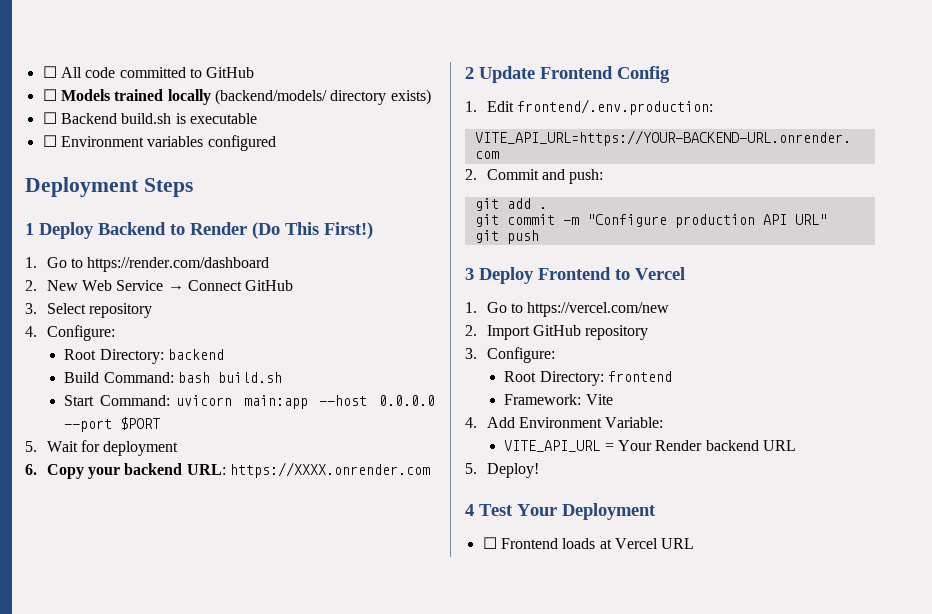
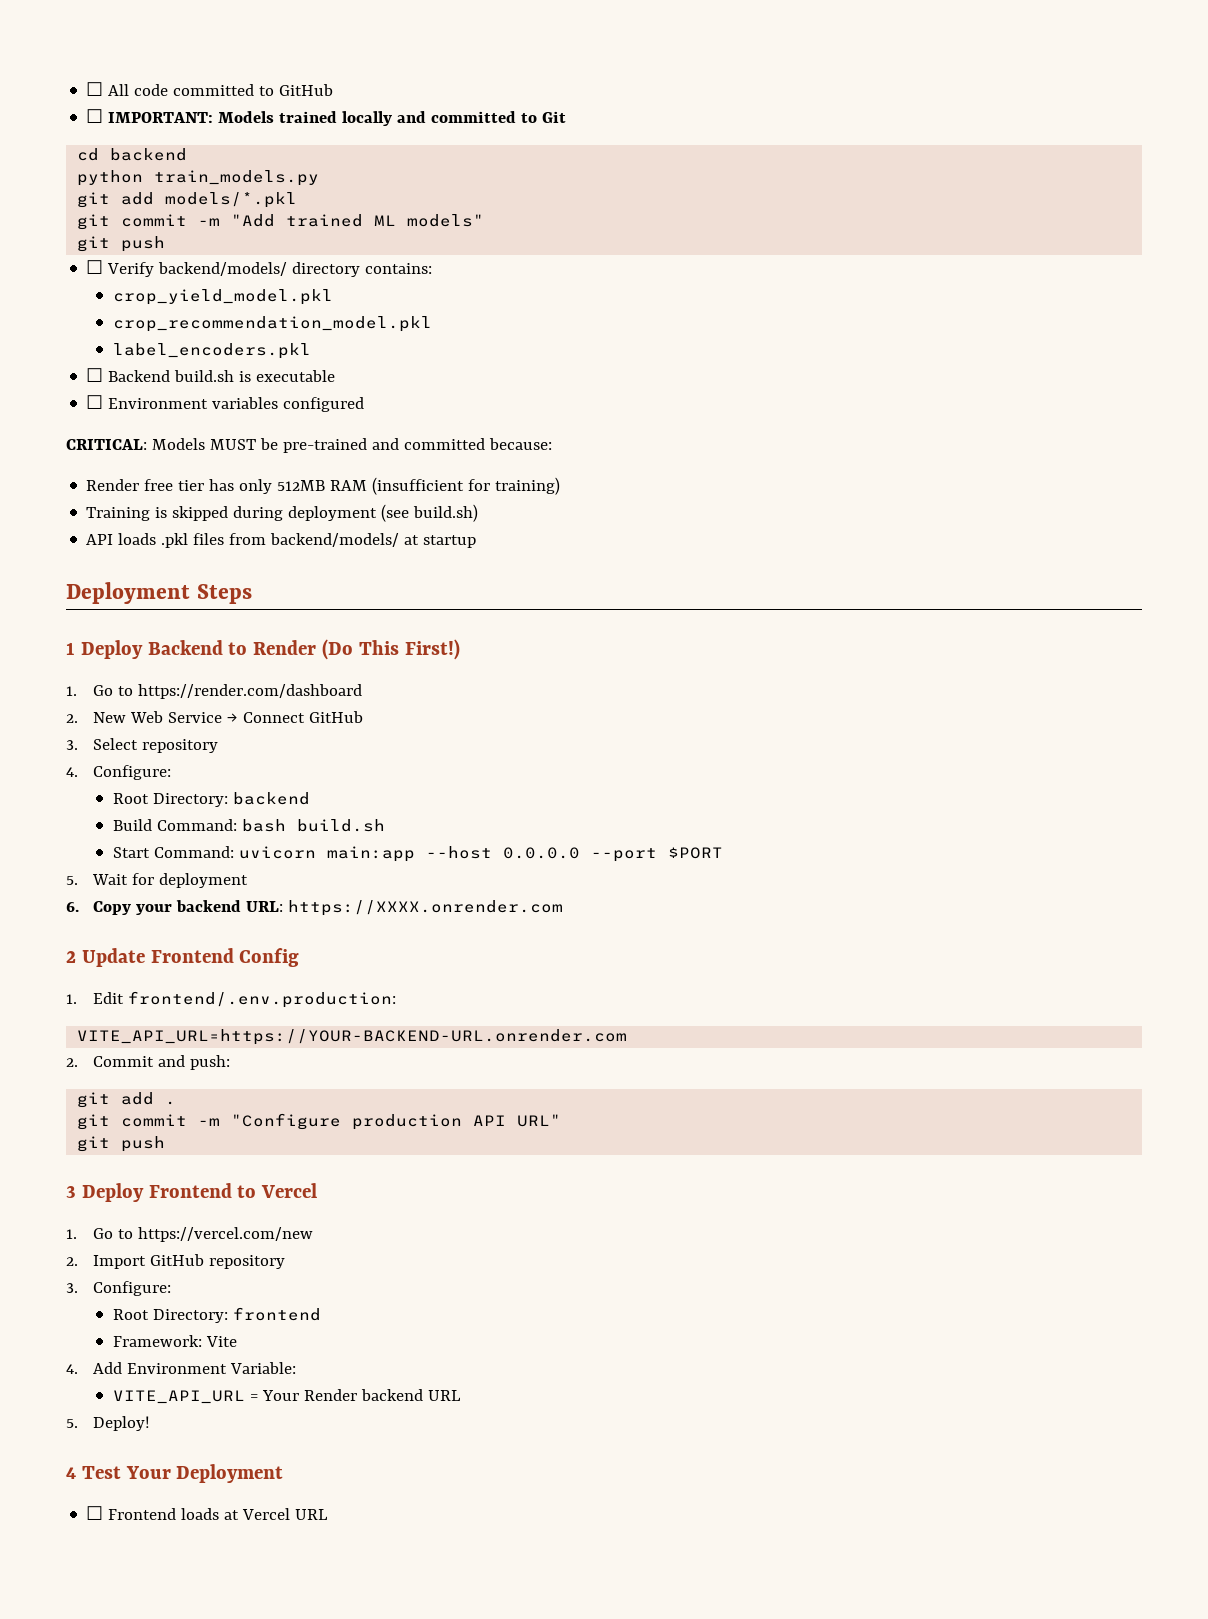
- ☐ Models trained locally (backend/models/ directory exists)
+ ☐ IMPORTANT: Models trained locally and committed to Git
+ cd backend
+ python train_models.py
+ git add models/*.pkl
+ git commit -m "Add trained ML models"
+ git push
+ ☐ Verify backend/models/ directory contains:
+ crop_yield_model.pkl
+ crop_recommendation_model.pkl
+ label_encoders.pkl
+ CRITICAL: Models MUST be pre-trained and committed because:
+ Render free tier has only 512MB RAM (insufficient for training)
+ Training is skipped during deployment (see build.sh)
+ API loads .pkl files from backend/models/ at startup

